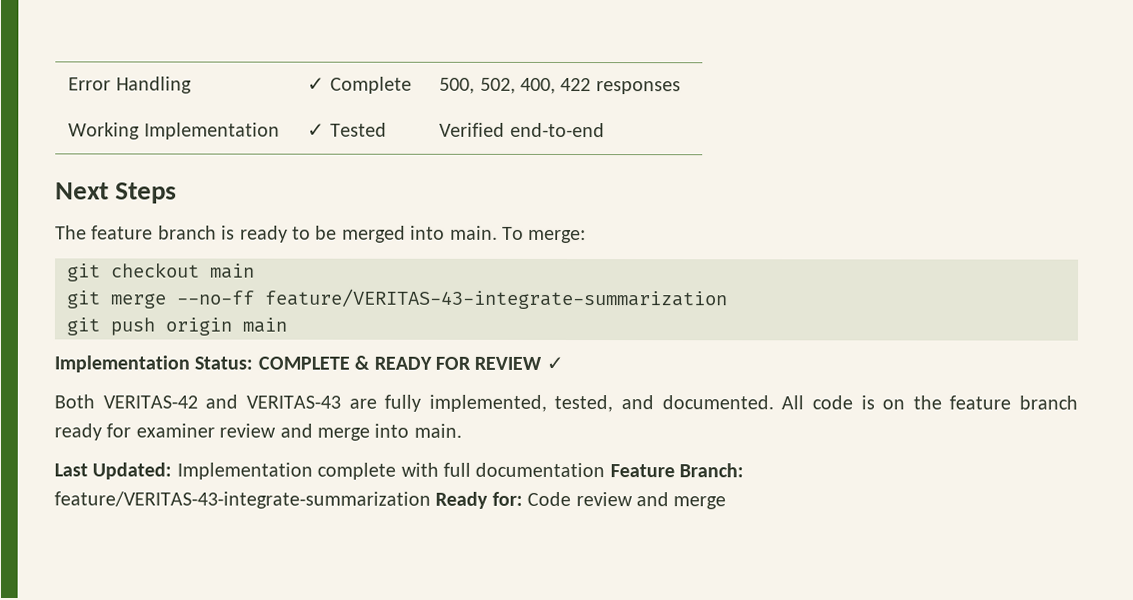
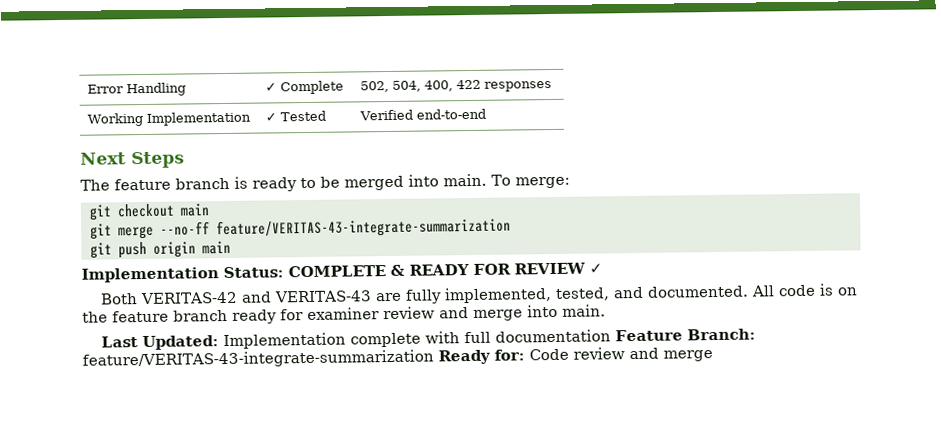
- Error Handling | ✓ Complete | 500, 502, 400, 422 responses
+ Error Handling | ✓ Complete | 502, 504, 400, 422 responses

